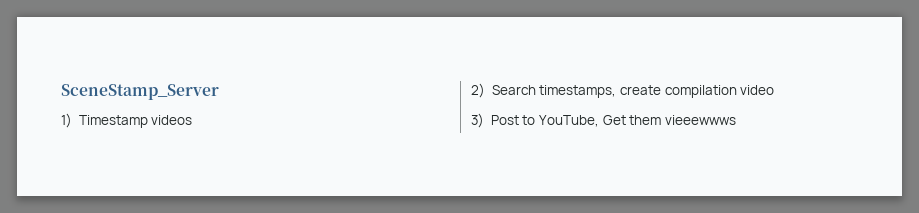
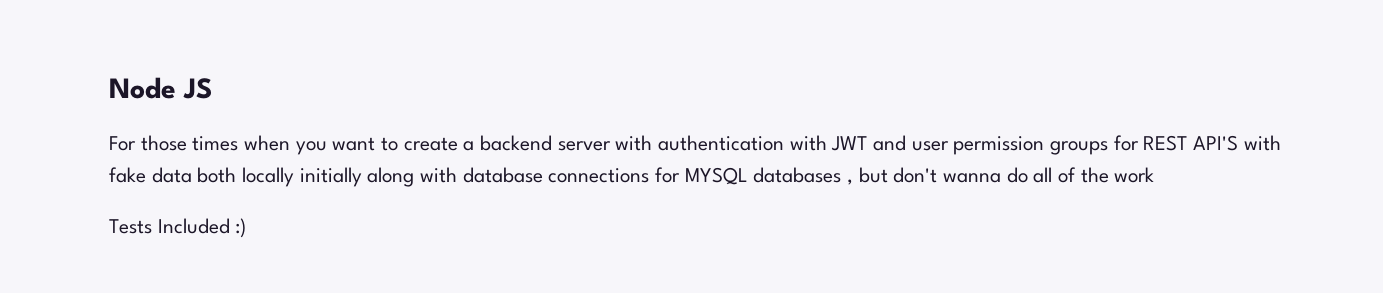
- SceneStamp_Server
- 1) Timestamp videos
- 2) Search timestamps, create compilation video
- 3) Post to YouTube, Get them vieeewwws
+ Node JS
+ For those times when you want to create a backend server with authentication with JWT and user permission groups for REST API'S with fake data both locally initially along with database connections for MYSQL databases , but don't wanna do all of the work
+ Tests Included :)

